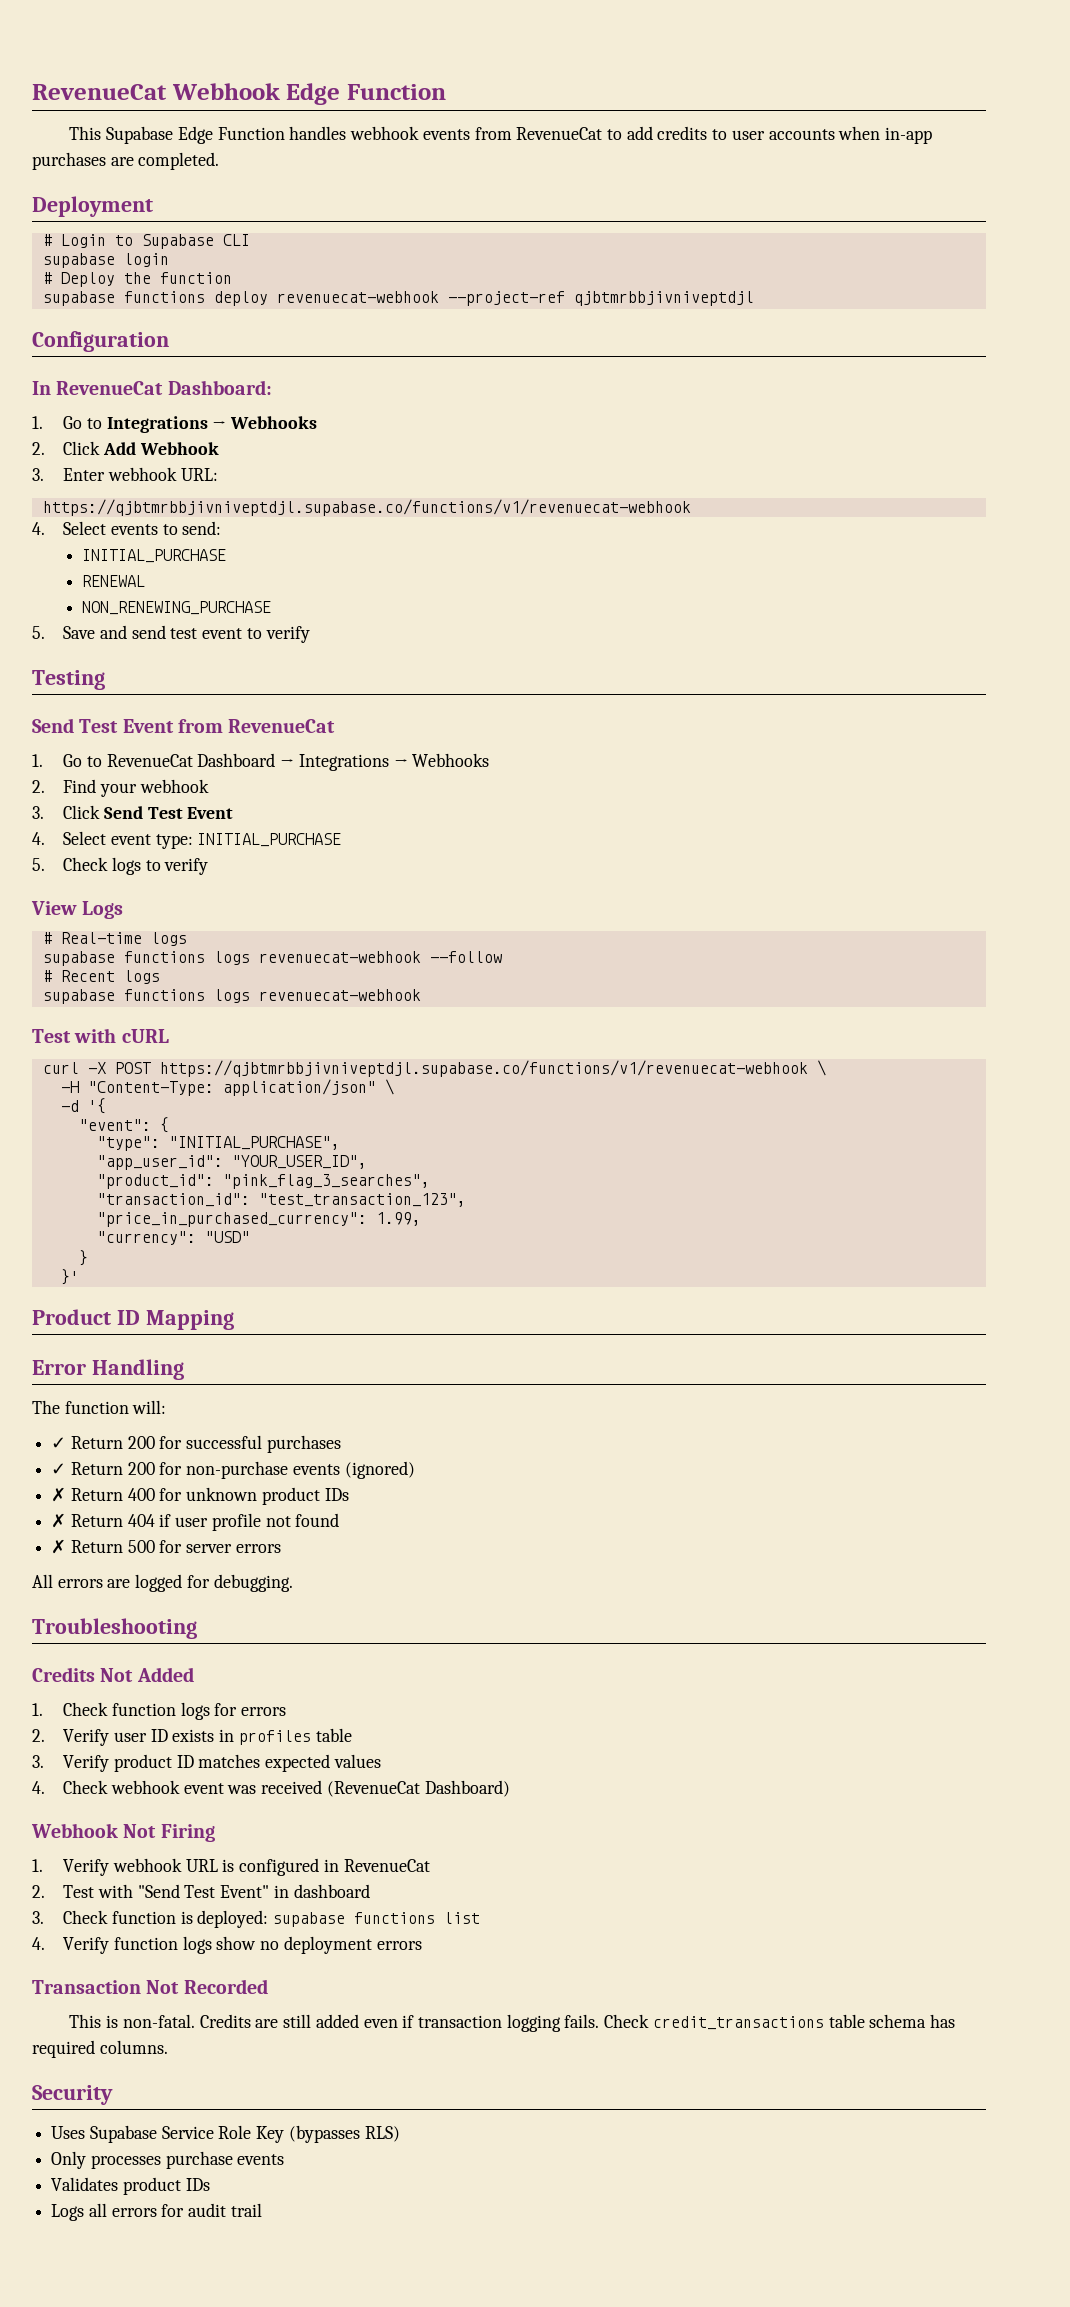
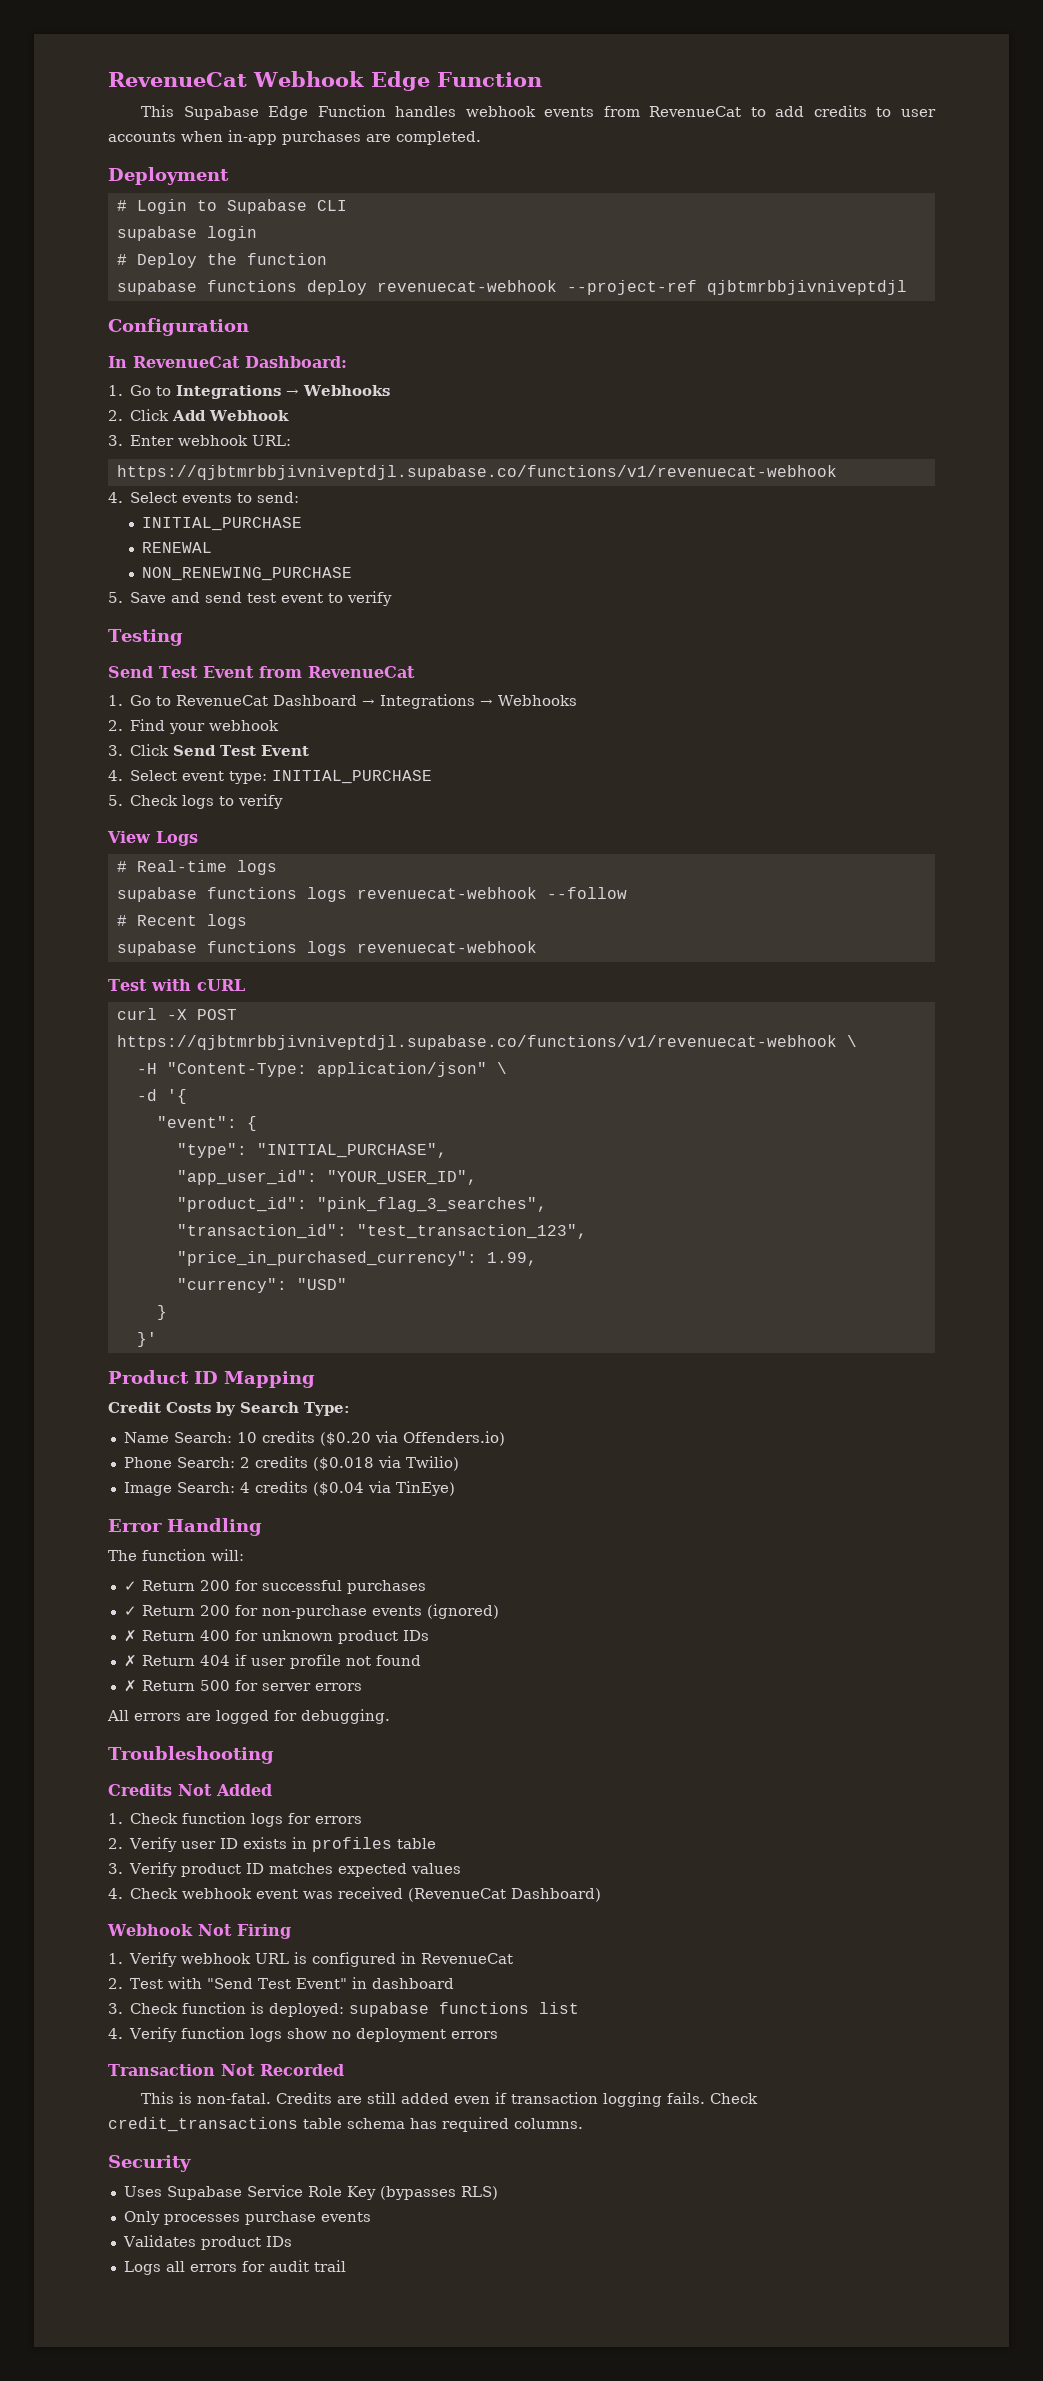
+ Credit Costs by Search Type:
+ Name Search: 10 credits ($0.20 via Offenders.io)
+ Phone Search: 2 credits ($0.018 via Twilio)
+ Image Search: 4 credits ($0.04 via TinEye)

